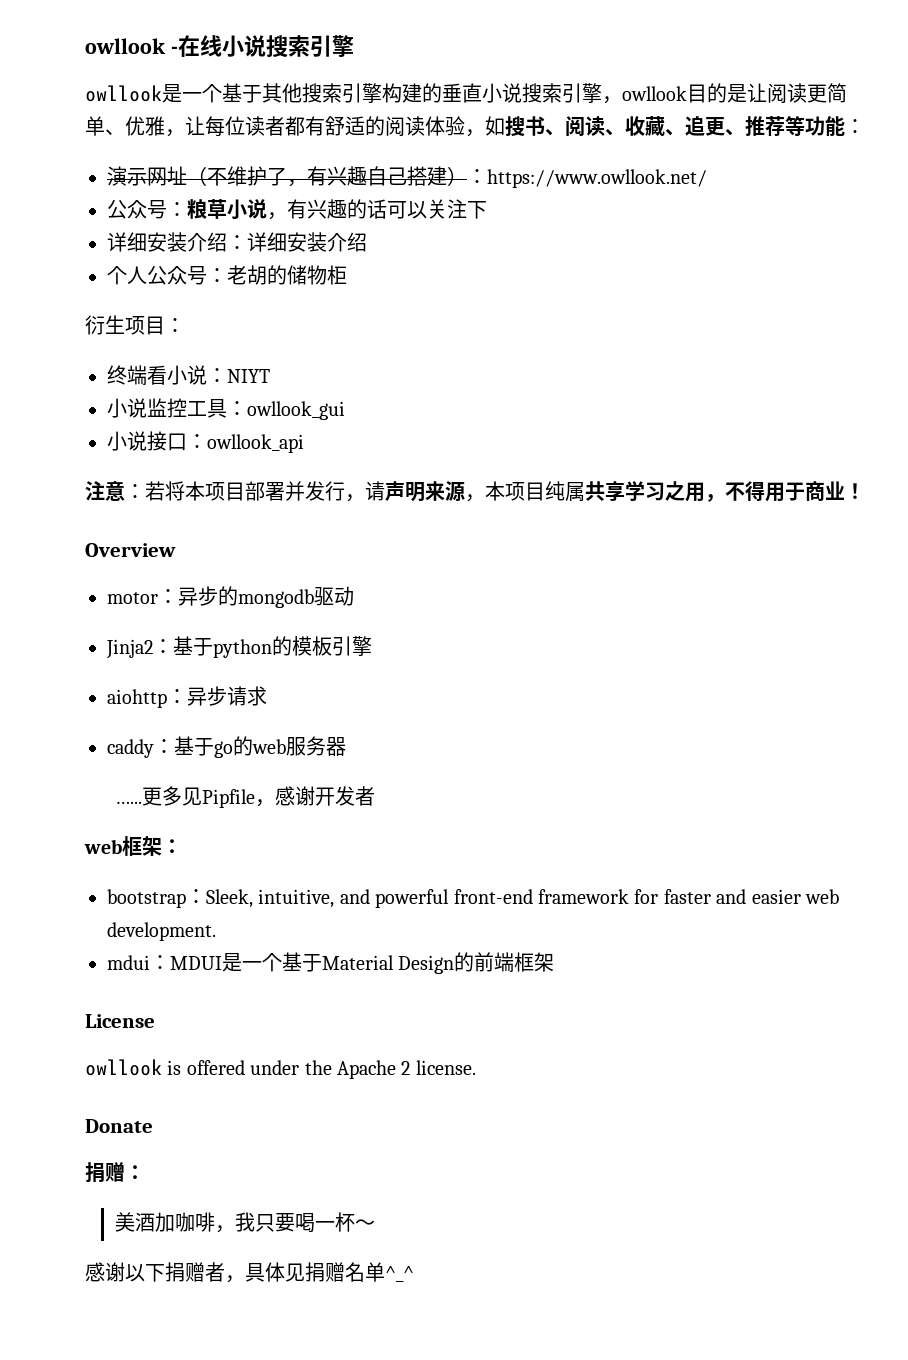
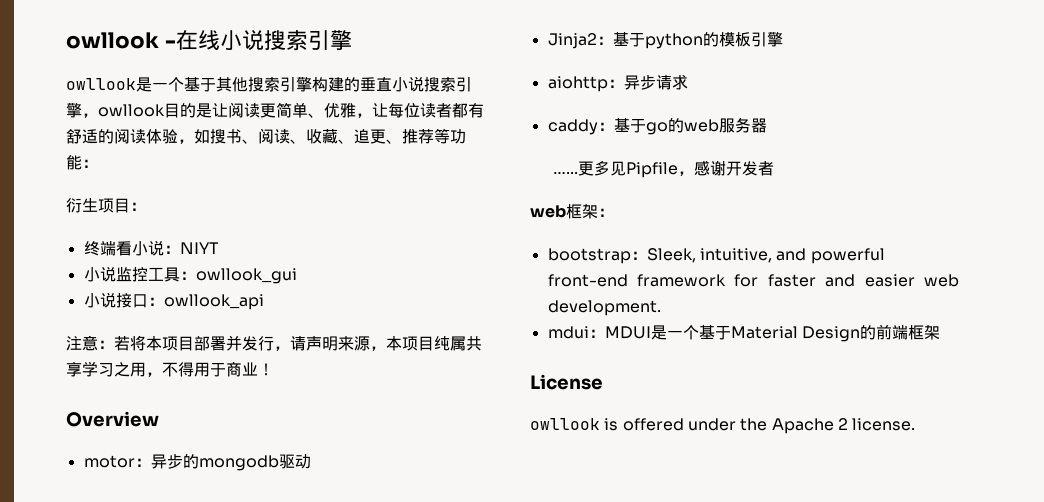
- 演示网址（不维护了，有兴趣自己搭建）：https://www.owllook.net/
- 公众号：粮草小说，有兴趣的话可以关注下
- 详细安装介绍：详细安装介绍
- 个人公众号：老胡的储物柜
- Donate
- 捐赠：
- 美酒加咖啡，我只要喝一杯～
- 感谢以下捐赠者，具体见捐赠名单^_^

